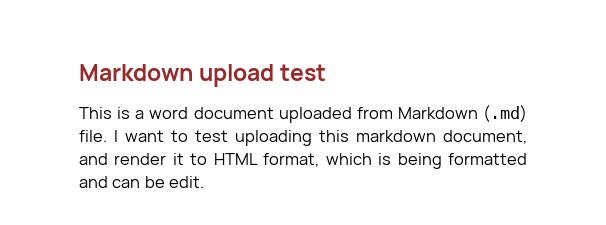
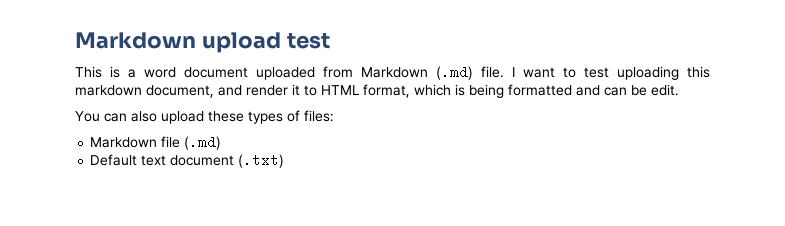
+ You can also upload these types of files:
+ Markdown file (.md)
+ Default text document (.txt)

